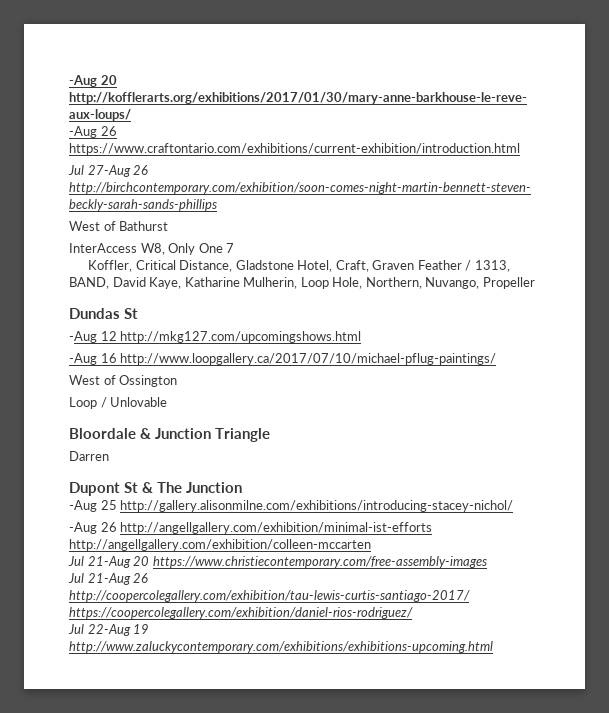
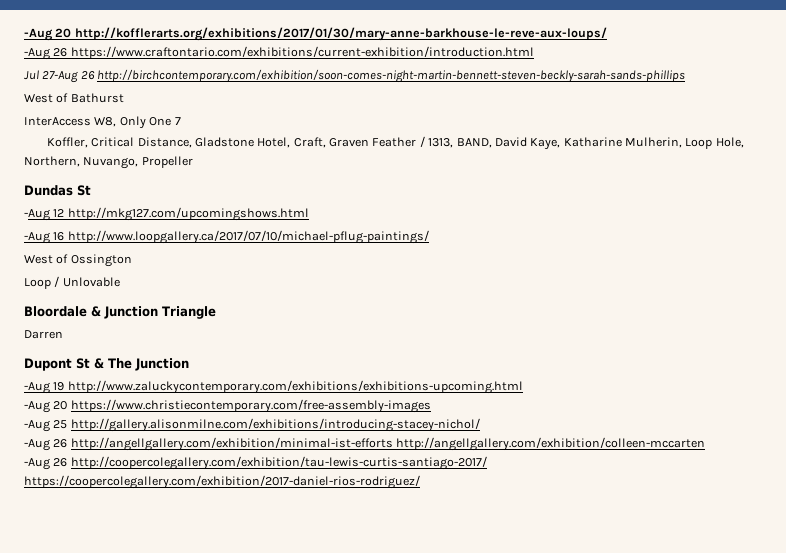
+ -Aug 19 http://www.zaluckycontemporary.com/exhibitions/exhibitions-upcoming.html
+ -Aug 20 https://www.christiecontemporary.com/free-assembly-images
- Jul 21-Aug 20 https://www.christiecontemporary.com/free-assembly-images
- Jul 21-Aug 26 http://coopercolegallery.com/exhibition/tau-lewis-curtis-santiago-2017/ https://coopercolegallery.com/exhibition/daniel-rios-rodriguez/
- Jul 22-Aug 19 http://www.zaluckycontemporary.com/exhibitions/exhibitions-upcoming.html
+ -Aug 26 http://coopercolegallery.com/exhibition/tau-lewis-curtis-santiago-2017/ https://coopercolegallery.com/exhibition/2017-daniel-rios-rodriguez/

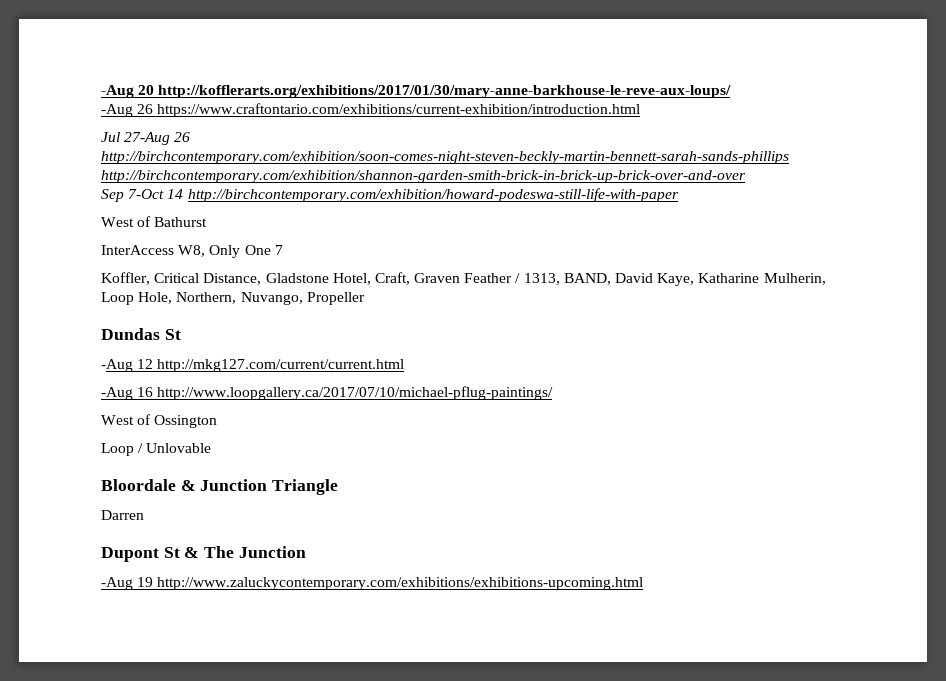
- Jul 27-Aug 26 http://birchcontemporary.com/exhibition/soon-comes-night-martin-bennett-steven-beckly-sarah-sands-phillips
+ Jul 27-Aug 26 http://birchcontemporary.com/exhibition/soon-comes-night-steven-beckly-martin-bennett-sarah-sands-phillips http://birchcontemporary.com/exhibition/shannon-garden-smith-brick-in-brick-up-brick-over-and-over
+ Sep 7-Oct 14 http://birchcontemporary.com/exhibition/howard-podeswa-still-life-with-paper
- -Aug 12 http://mkg127.com/upcomingshows.html
+ -Aug 12 http://mkg127.com/current/current.html
- -Aug 20 https://www.christiecontemporary.com/free-assembly-images
- -Aug 25 http://gallery.alisonmilne.com/exhibitions/introducing-stacey-nichol/
- -Aug 26 http://angellgallery.com/exhibition/minimal-ist-efforts http://angellgallery.com/exhibition/colleen-mccarten
- -Aug 26 http://coopercolegallery.com/exhibition/tau-lewis-curtis-santiago-2017/ https://coopercolegallery.com/exhibition/2017-daniel-rios-rodriguez/

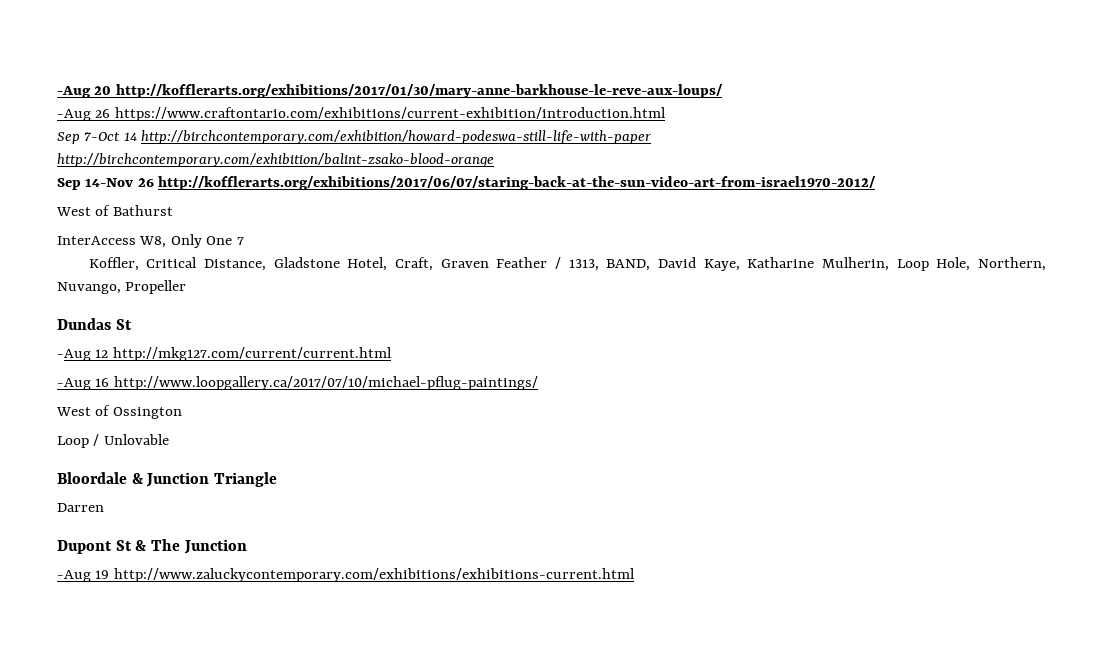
- Jul 27-Aug 26 http://birchcontemporary.com/exhibition/soon-comes-night-steven-beckly-martin-bennett-sarah-sands-phillips http://birchcontemporary.com/exhibition/shannon-garden-smith-brick-in-brick-up-brick-over-and-over
- Sep 7-Oct 14 http://birchcontemporary.com/exhibition/howard-podeswa-still-life-with-paper
+ Sep 7-Oct 14 http://birchcontemporary.com/exhibition/howard-podeswa-still-life-with-paper http://birchcontemporary.com/exhibition/balint-zsako-blood-orange
+ Sep 14-Nov 26 http://kofflerarts.org/exhibitions/2017/06/07/staring-back-at-the-sun-video-art-from-israel1970-2012/
- -Aug 19 http://www.zaluckycontemporary.com/exhibitions/exhibitions-upcoming.html
+ -Aug 19 http://www.zaluckycontemporary.com/exhibitions/exhibitions-current.html

